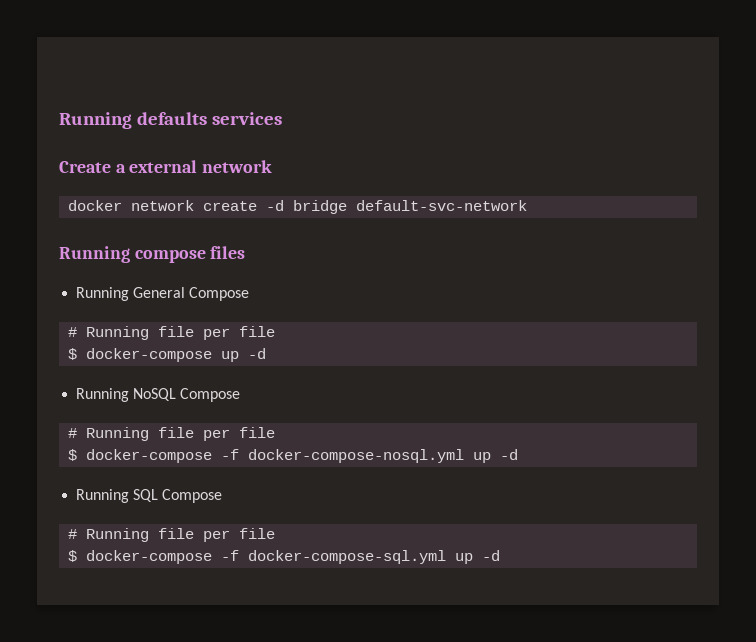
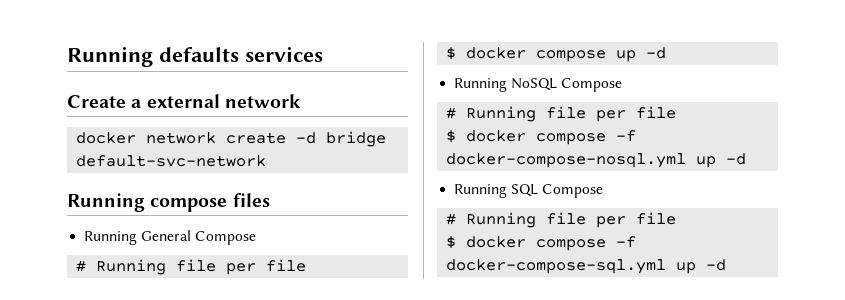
- $ docker-compose up -d
+ $ docker compose up -d
- $ docker-compose -f docker-compose-nosql.yml up -d
+ $ docker compose -f docker-compose-nosql.yml up -d
- $ docker-compose -f docker-compose-sql.yml up -d
+ $ docker compose -f docker-compose-sql.yml up -d

